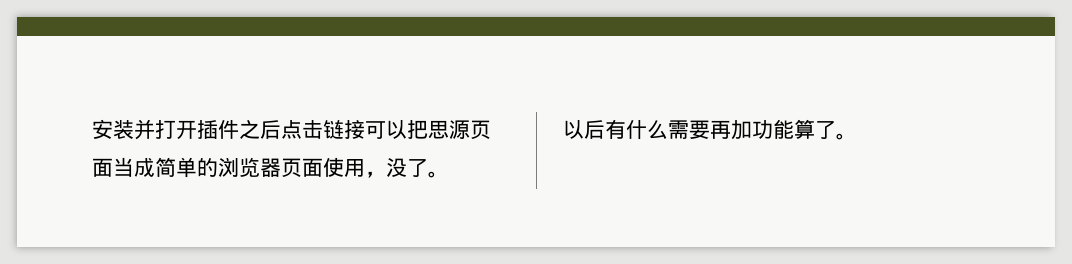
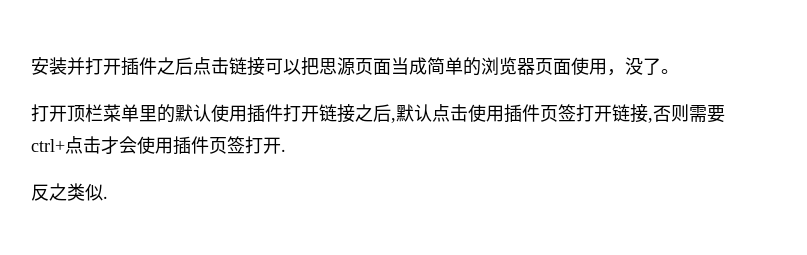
- 以后有什么需要再加功能算了。
+ 打开顶栏菜单里的默认使用插件打开链接之后,默认点击使用插件页签打开链接,否则需要ctrl+点击才会使用插件页签打开.
+ 反之类似.

